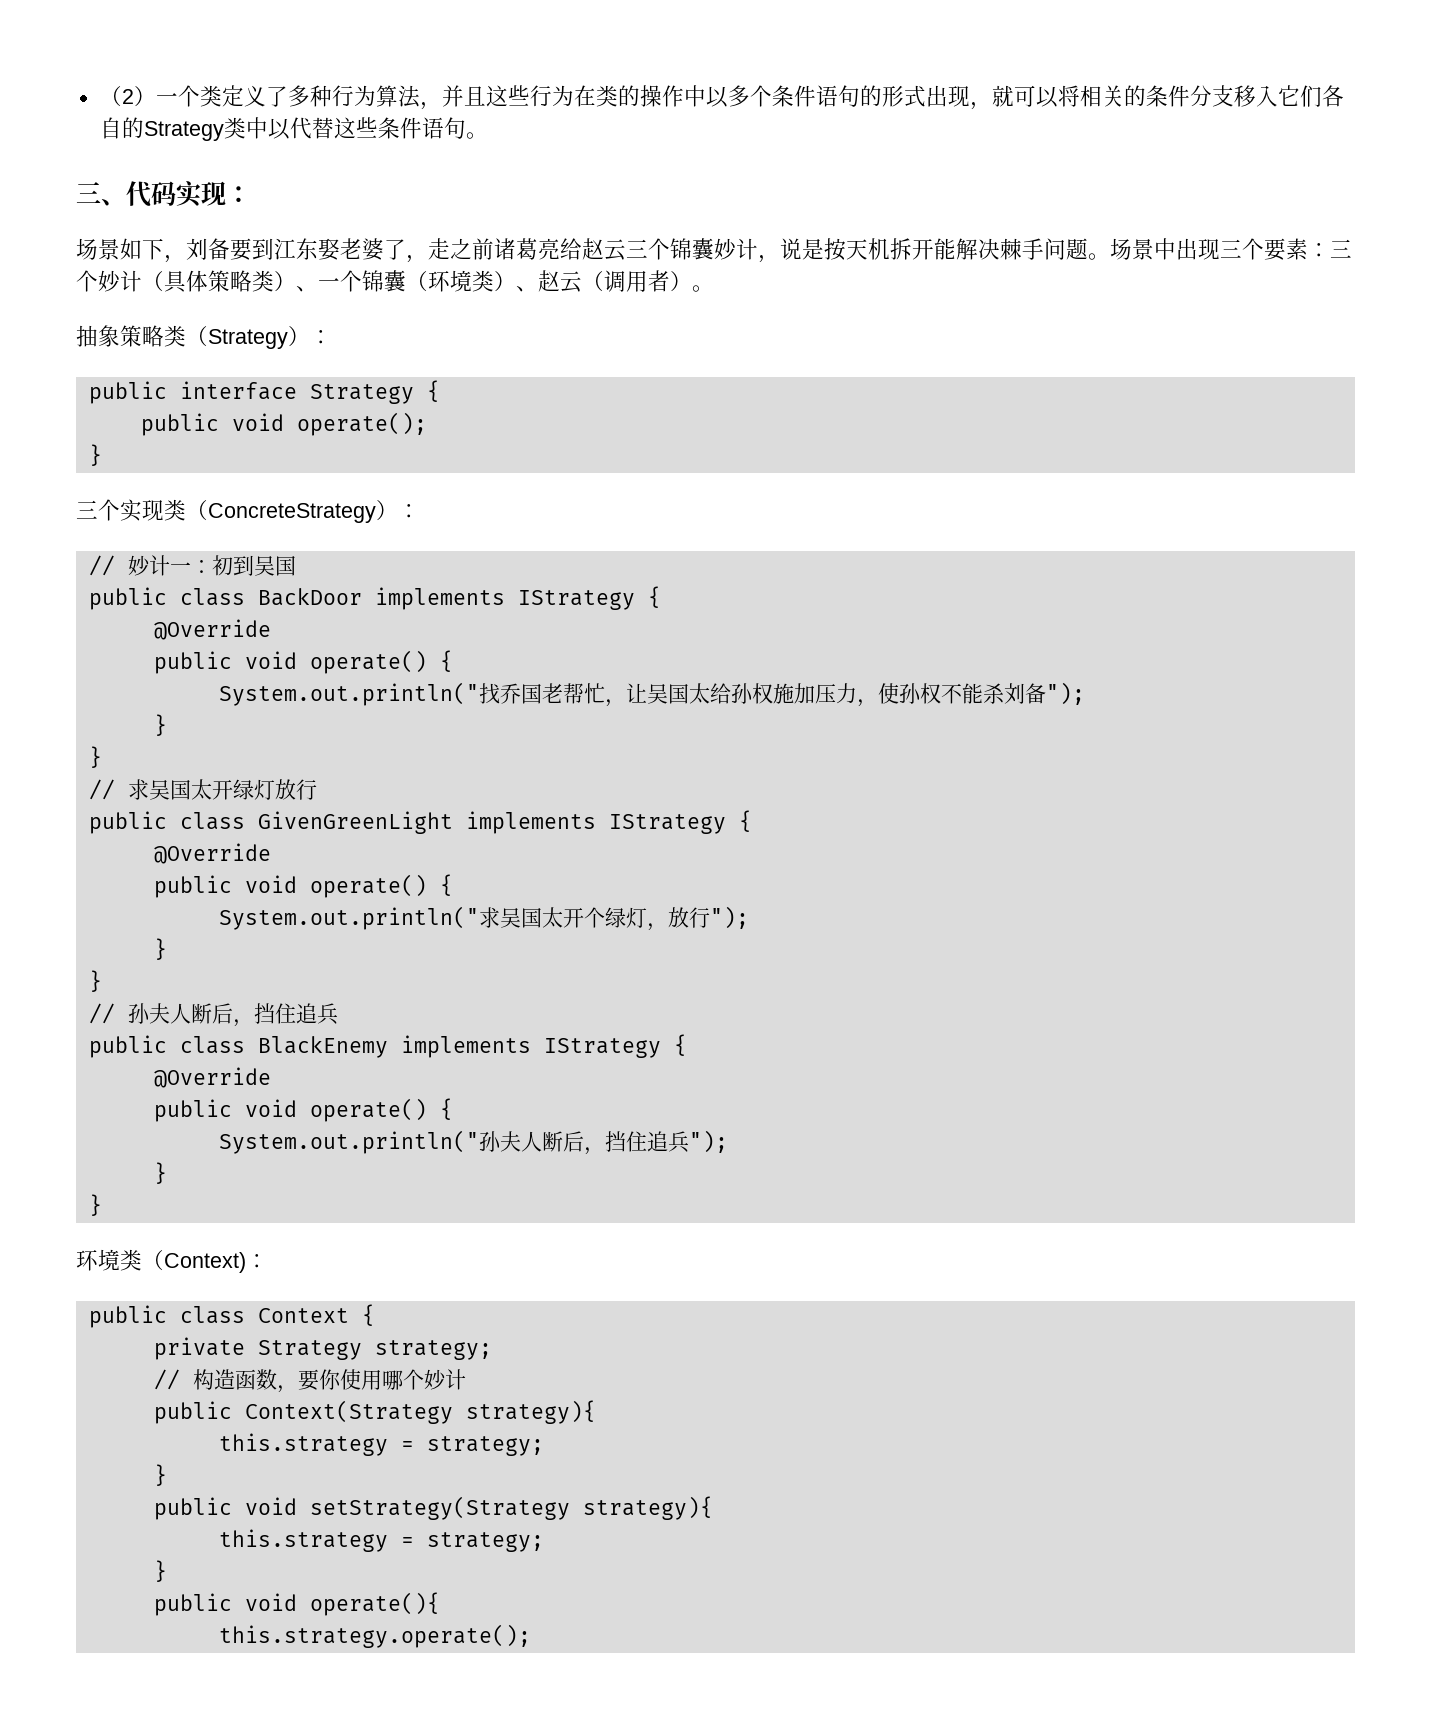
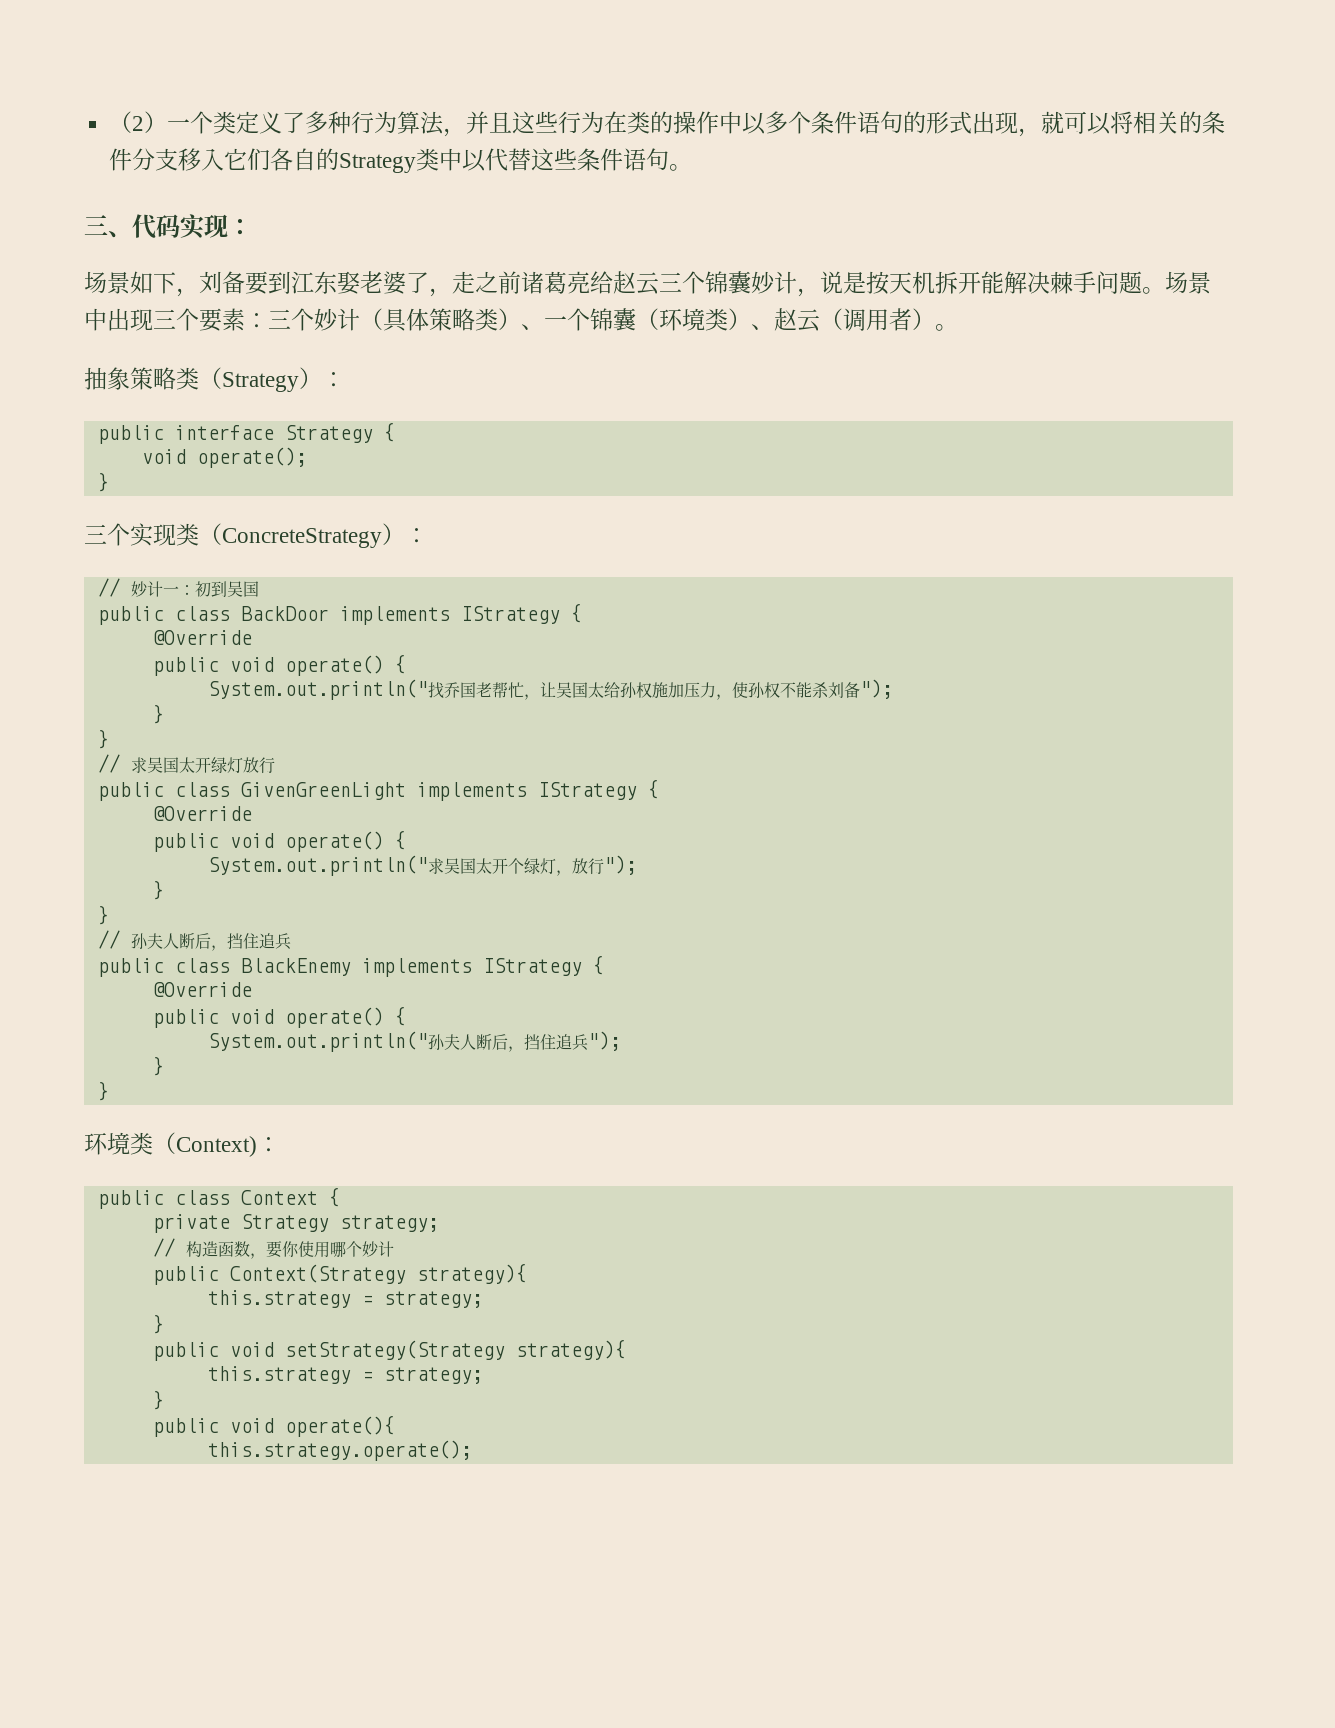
- public void operate();
+ void operate();

